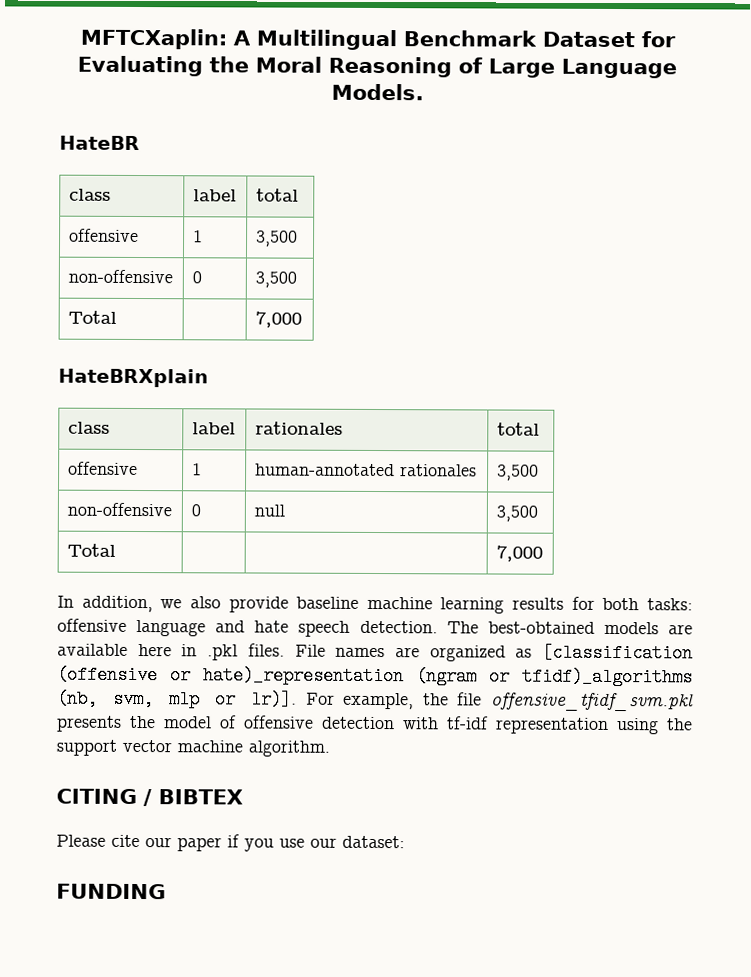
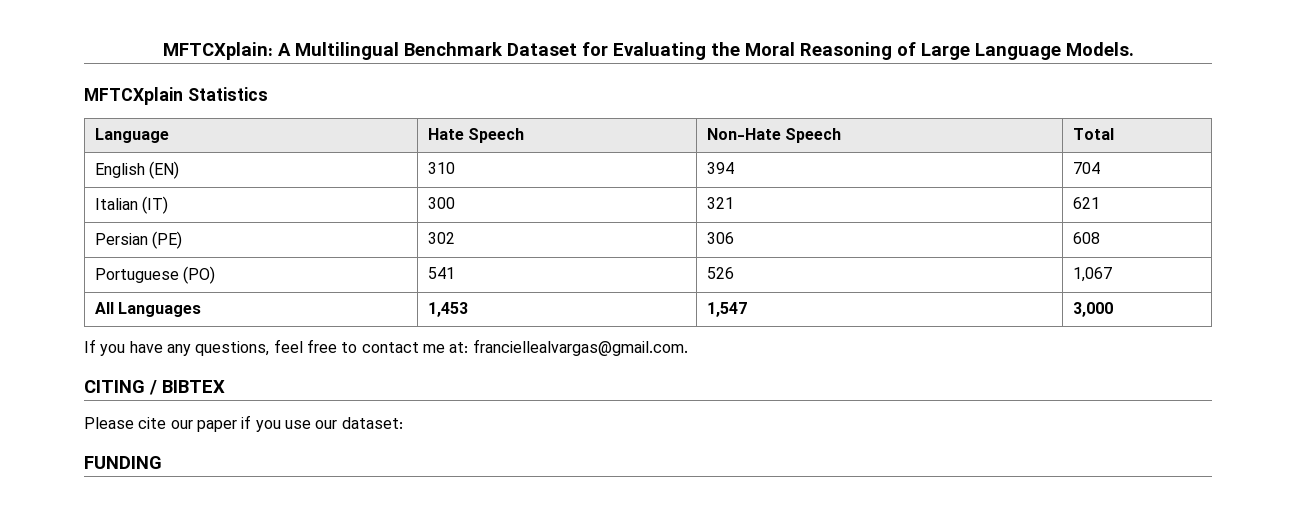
- MFTCXaplin: A Multilingual Benchmark Dataset for Evaluating the Moral Reasoning of Large Language Models.
+ MFTCXplain: A Multilingual Benchmark Dataset for Evaluating the Moral Reasoning of Large Language Models.
- HateBR
- class | label | total
- offensive | 1 | 3,500
- non-offensive | 0 | 3,500
- Total | | 7,000
- HateBRXplain
- class | label | rationales | total
- offensive | 1 | human-annotated rationales | 3,500
- non-offensive | 0 | null | 3,500
- Total | | | 7,000
- In addition, we also provide baseline machine learning results for both tasks: offensive language and hate speech detection. The best-obtained models are available here in .pkl files. File names are organized as [classification (offensive or hate)_representation (ngram or tfidf)_algorithms (nb, svm, mlp or lr)]. For example, the file offensive_tfidf_svm.pkl presents the model of offensive detection with tf-idf representation using the support vector machine algorithm.
+ MFTCXplain Statistics
+ Language | Hate Speech | Non-Hate Speech | Total
+ English (EN) | 310 | 394 | 704
+ Italian (IT) | 300 | 321 | 621
+ Persian (PE) | 302 | 306 | 608
+ Portuguese (PO) | 541 | 526 | 1,067
+ All Languages | 1,453 | 1,547 | 3,000
+ If you have any questions, feel free to contact me at: franciellealvargas@gmail.com.

